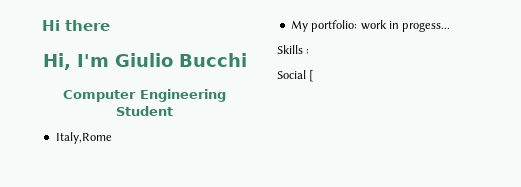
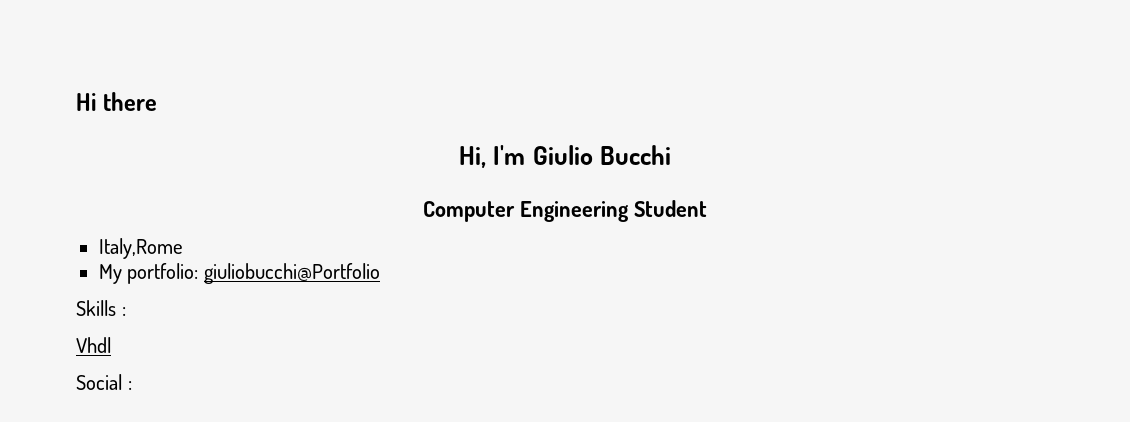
- My portfolio: work in progess...
+ My portfolio: giuliobucchi@Portfolio
+ Vhdl
- Social [
+ Social :

